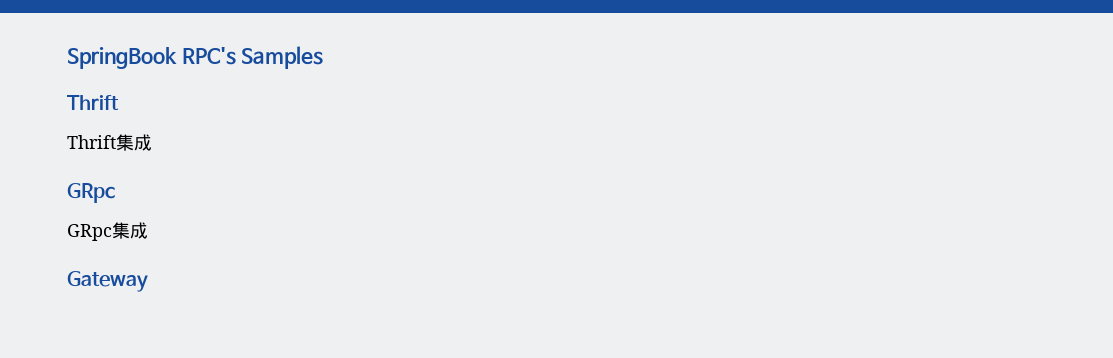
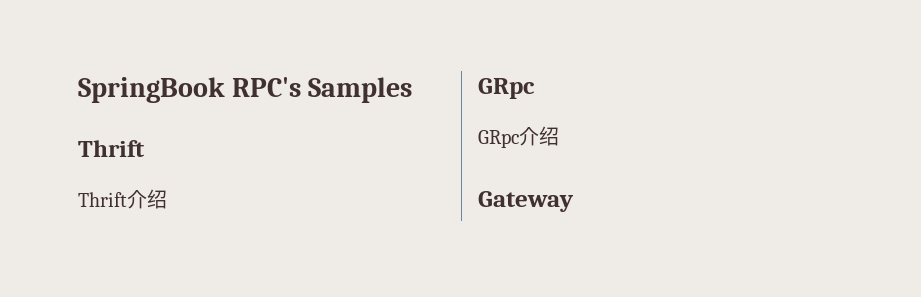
- Thrift集成
+ Thrift介绍
- GRpc集成
+ GRpc介绍

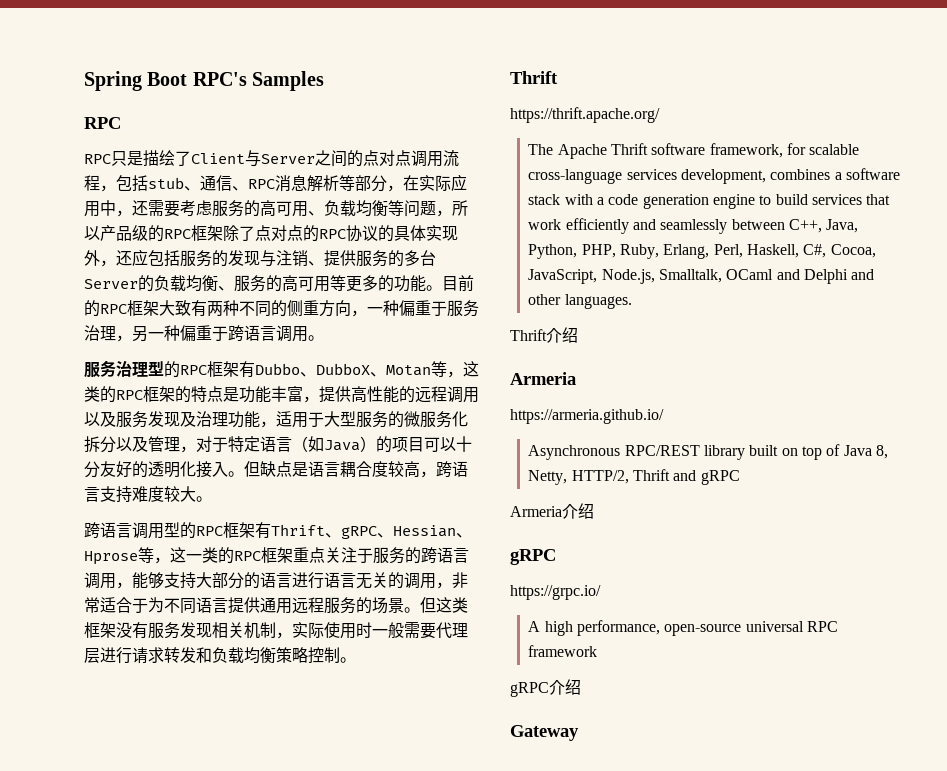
- SpringBook RPC's Samples
+ Spring Boot RPC's Samples
+ RPC
+ RPC只是描绘了Client与Server之间的点对点调用流程，包括stub、通信、RPC消息解析等部分，在实际应用中，还需要考虑服务的高可用、负载均衡等问题，所以产品级的RPC框架除了点对点的RPC协议的具体实现外，还应包括服务的发现与注销、提供服务的多台Server的负载均衡、服务的高可用等更多的功能。目前的RPC框架大致有两种不同的侧重方向，一种偏重于服务治理，另一种偏重于跨语言调用。
+ 服务治理型的RPC框架有Dubbo、DubboX、Motan等，这类的RPC框架的特点是功能丰富，提供高性能的远程调用以及服务发现及治理功能，适用于大型服务的微服务化拆分以及管理，对于特定语言（如Java）的项目可以十分友好的透明化接入。但缺点是语言耦合度较高，跨语言支持难度较大。
+ 跨语言调用型的RPC框架有Thrift、gRPC、Hessian、Hprose等，这一类的RPC框架重点关注于服务的跨语言调用，能够支持大部分的语言进行语言无关的调用，非常适合于为不同语言提供通用远程服务的场景。但这类框架没有服务发现相关机制，实际使用时一般需要代理层进行请求转发和负载均衡策略控制。
  Thrift
+ https://thrift.apache.org/
+ The Apache Thrift software framework, for scalable cross-language services development, combines a software stack with a code generation engine to build services that work efficiently and seamlessly between C++, Java, Python, PHP, Ruby, Erlang, Perl, Haskell, C#, Cocoa, JavaScript, Node.js, Smalltalk, OCaml and Delphi and other languages.
  Thrift介绍
- GRpc
- GRpc介绍
+ Armeria
+ https://armeria.github.io/
+ Asynchronous RPC/REST library built on top of Java 8, Netty, HTTP/2, Thrift and gRPC
+ Armeria介绍
+ gRPC
+ https://grpc.io/
+ A high performance, open-source universal RPC framework
+ gRPC介绍

